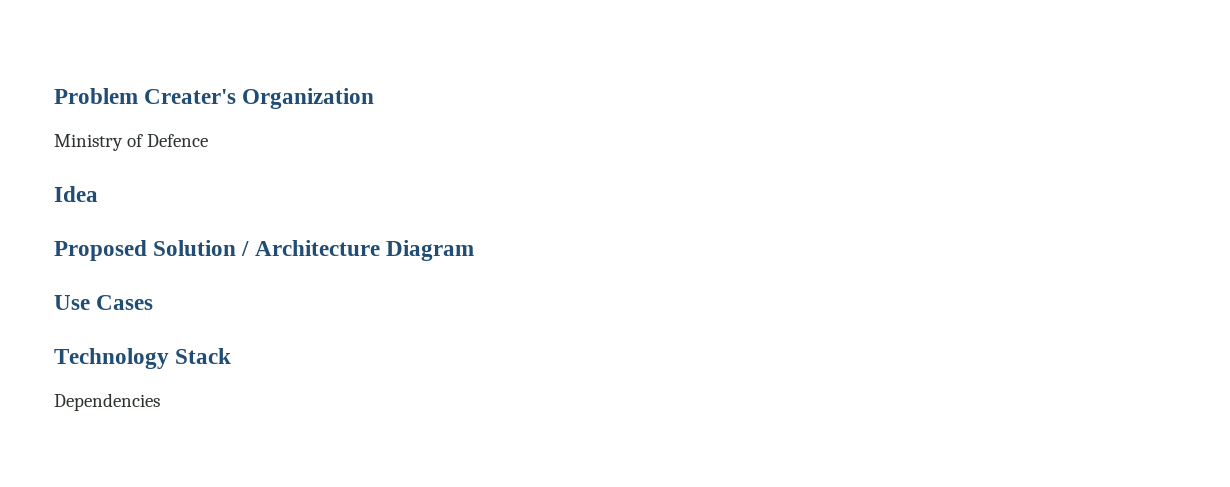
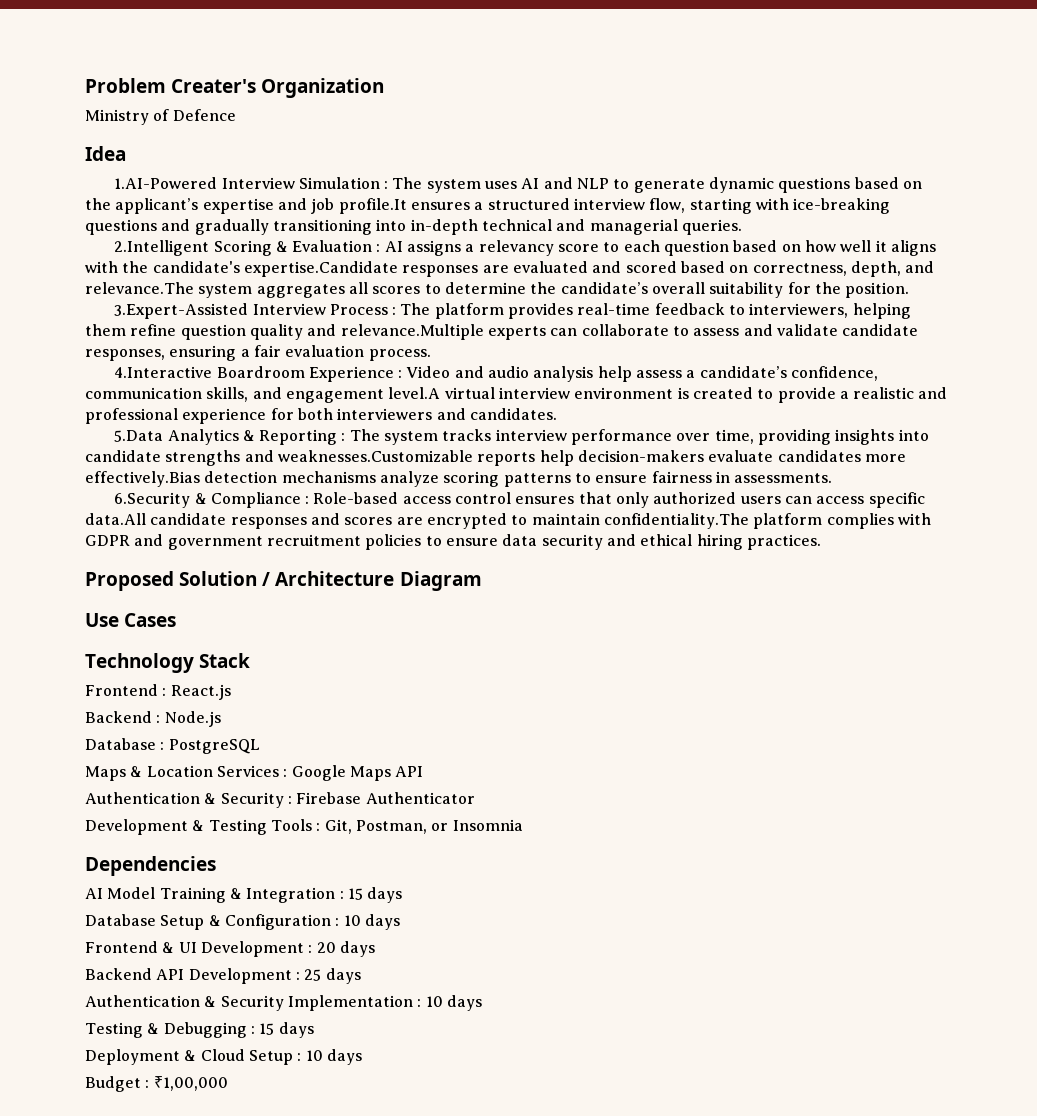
+ 1.AI-Powered Interview Simulation : The system uses AI and NLP to generate dynamic questions based on the applicant’s expertise and job profile.It ensures a structured interview flow, starting with ice-breaking questions and gradually transitioning into in-depth technical and managerial queries.
+ 2.Intelligent Scoring & Evaluation : AI assigns a relevancy score to each question based on how well it aligns with the candidate's expertise.Candidate responses are evaluated and scored based on correctness, depth, and relevance.The system aggregates all scores to determine the candidate’s overall suitability for the position.
+ 3.Expert-Assisted Interview Process : The platform provides real-time feedback to interviewers, helping them refine question quality and relevance.Multiple experts can collaborate to assess and validate candidate responses, ensuring a fair evaluation process.
+ 4.Interactive Boardroom Experience : Video and audio analysis help assess a candidate’s confidence, communication skills, and engagement level.A virtual interview environment is created to provide a realistic and professional experience for both interviewers and candidates.
+ 5.Data Analytics & Reporting : The system tracks interview performance over time, providing insights into candidate strengths and weaknesses.Customizable reports help decision-makers evaluate candidates more effectively.Bias detection mechanisms analyze scoring patterns to ensure fairness in assessments.
+ 6.Security & Compliance : Role-based access control ensures that only authorized users can access specific data.All candidate responses and scores are encrypted to maintain confidentiality.The platform complies with GDPR and government recruitment policies to ensure data security and ethical hiring practices.
+ Frontend : React.js
+ Backend : Node.js
+ Database : PostgreSQL
+ Maps & Location Services : Google Maps API
+ Authentication & Security : Firebase Authenticator
+ Development & Testing Tools : Git, Postman, or Insomnia
  Dependencies
+ AI Model Training & Integration : 15 days
+ Database Setup & Configuration : 10 days
+ Frontend & UI Development : 20 days
+ Backend API Development : 25 days
+ Authentication & Security Implementation : 10 days
+ Testing & Debugging : 15 days
+ Deployment & Cloud Setup : 10 days
+ Budget : ₹1,00,000

